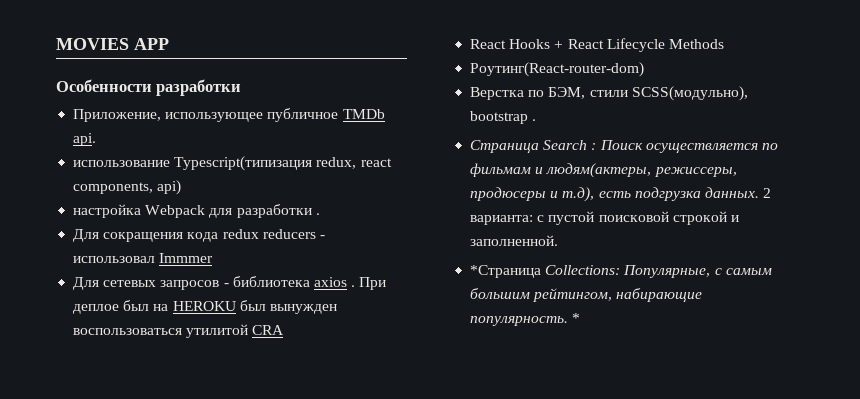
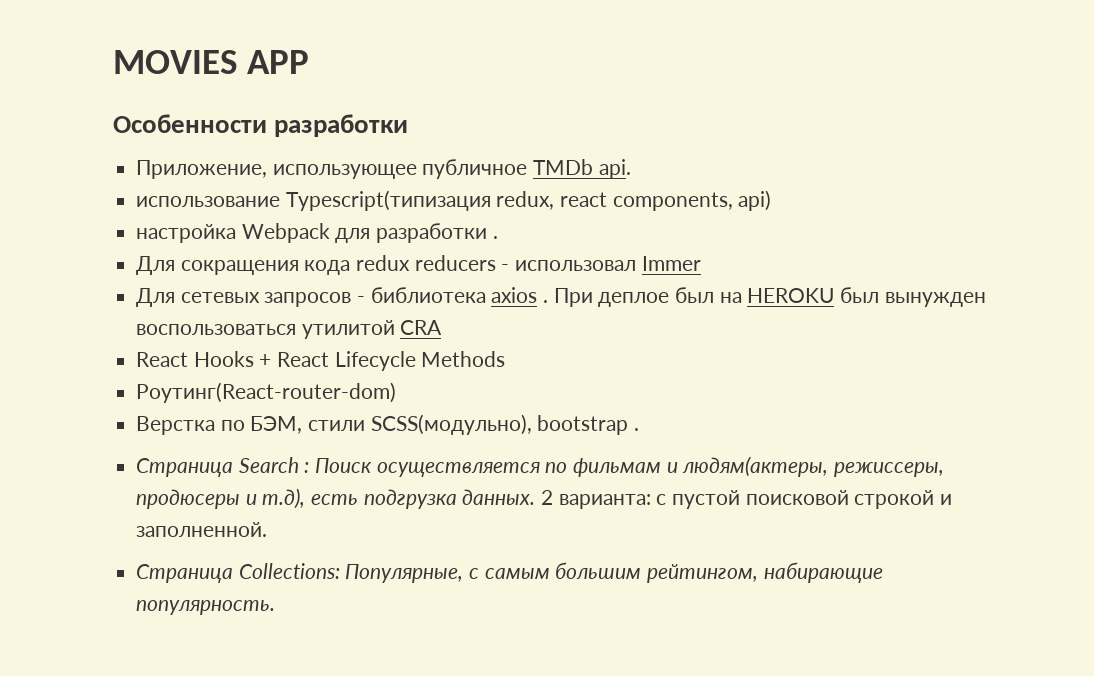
- Для сокращения кода redux reducers - использовал Immmer
+ Для сокращения кода redux reducers - использовал Immer
- *Страница Collections: Популярные, с самым большим рейтингом, набирающие популярность. *
+ Страница Collections: Популярные, с самым большим рейтингом, набирающие популярность.

